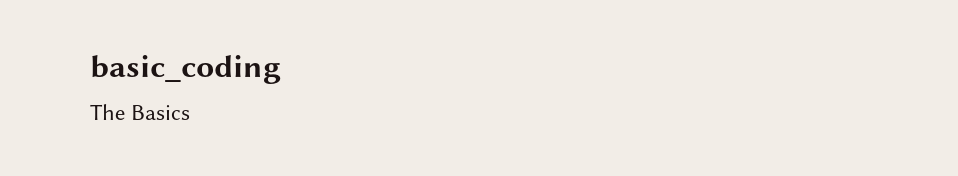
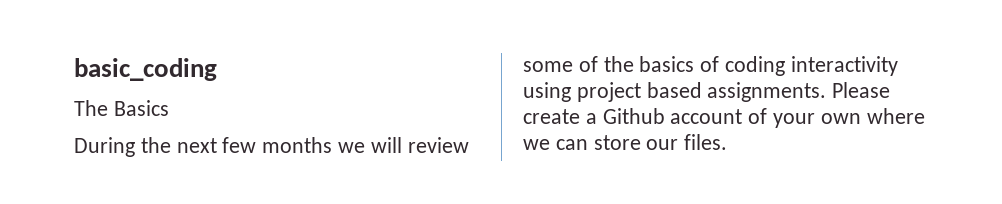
+ During the next few months we will review some of the basics of coding interactivity using project based assignments. Please create a Github account of your own where we can store our files.

